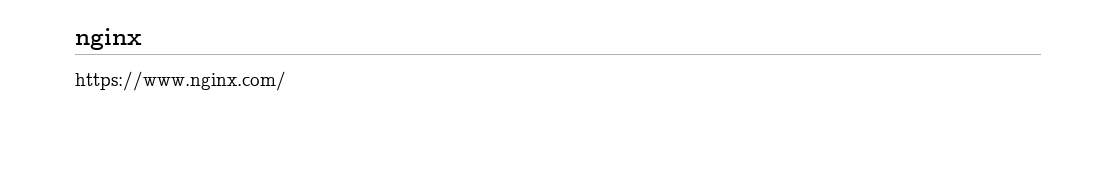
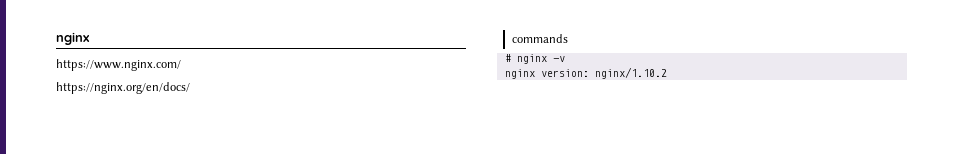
+ https://nginx.org/en/docs/
+ commands
+ # nginx -v
+ nginx version: nginx/1.10.2

